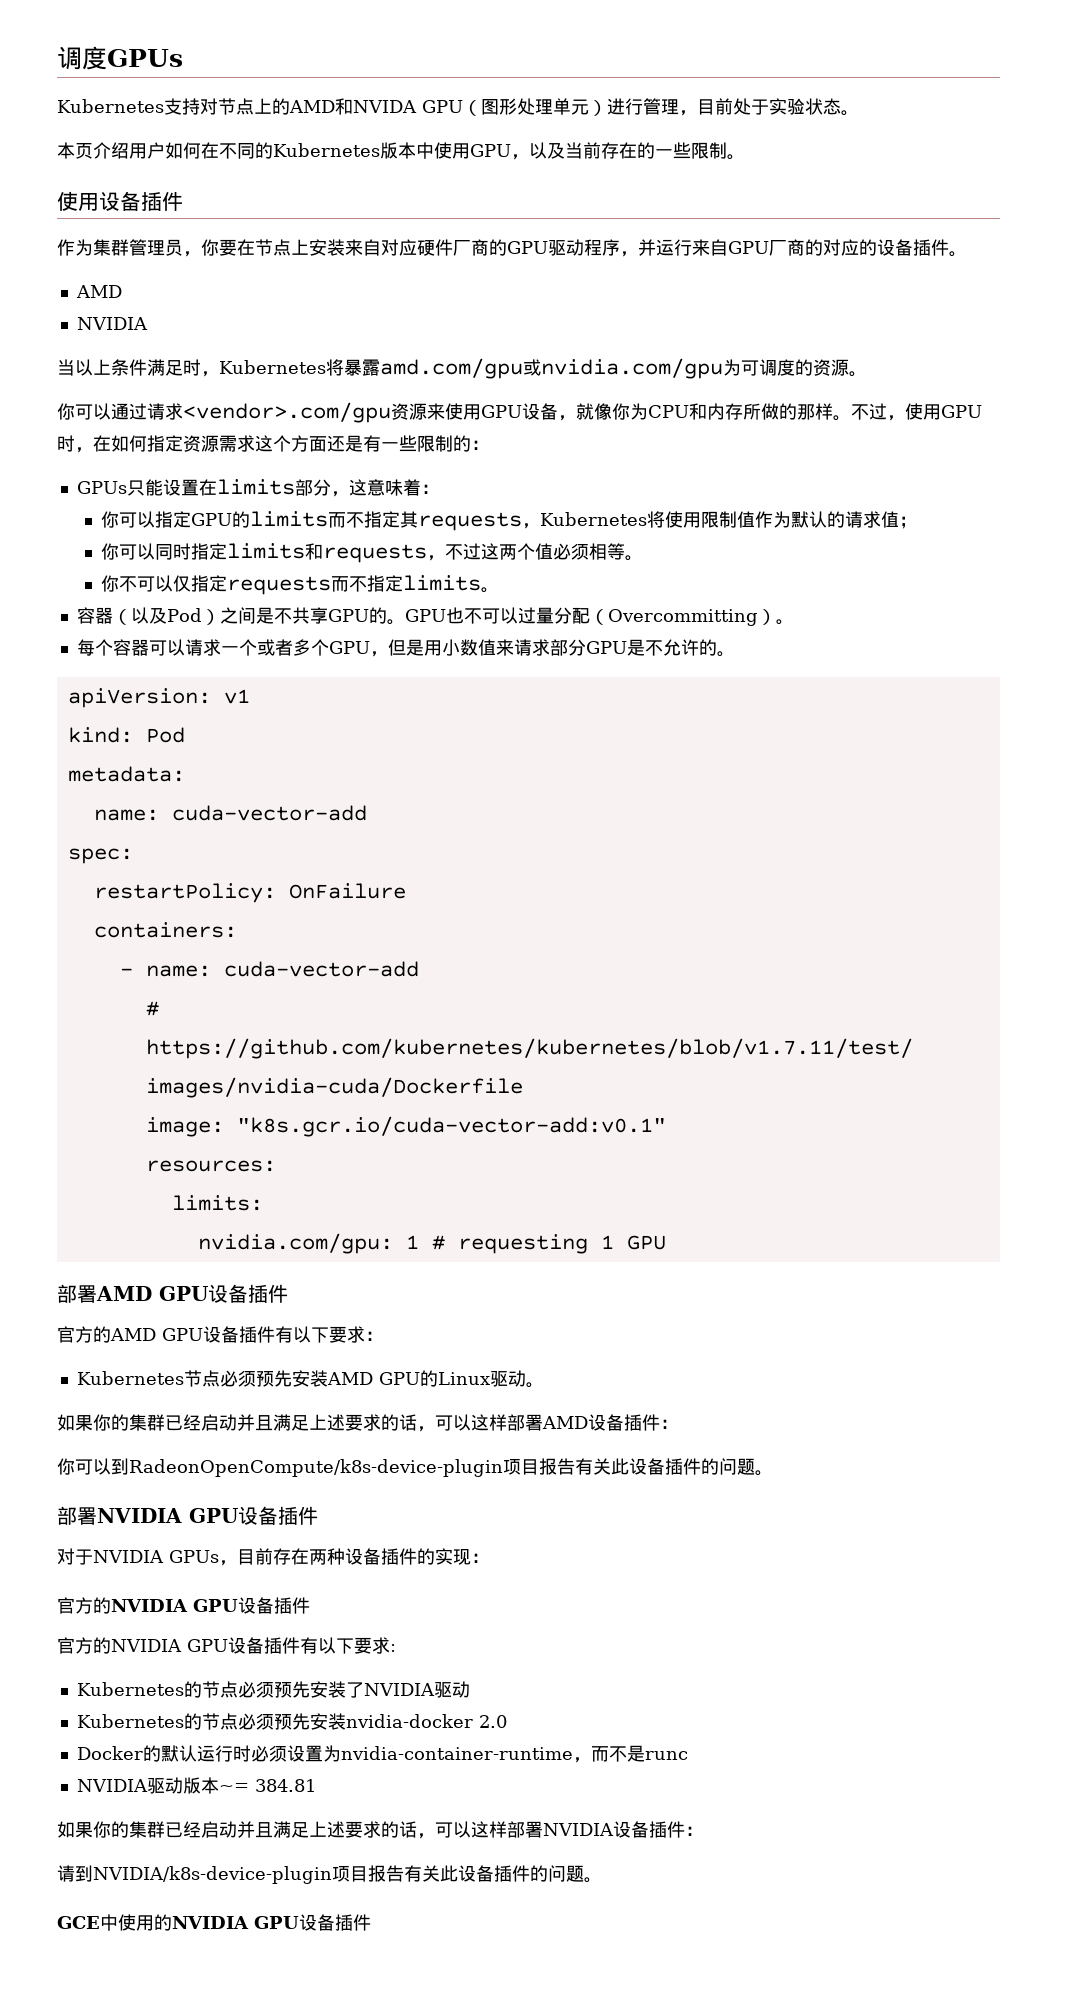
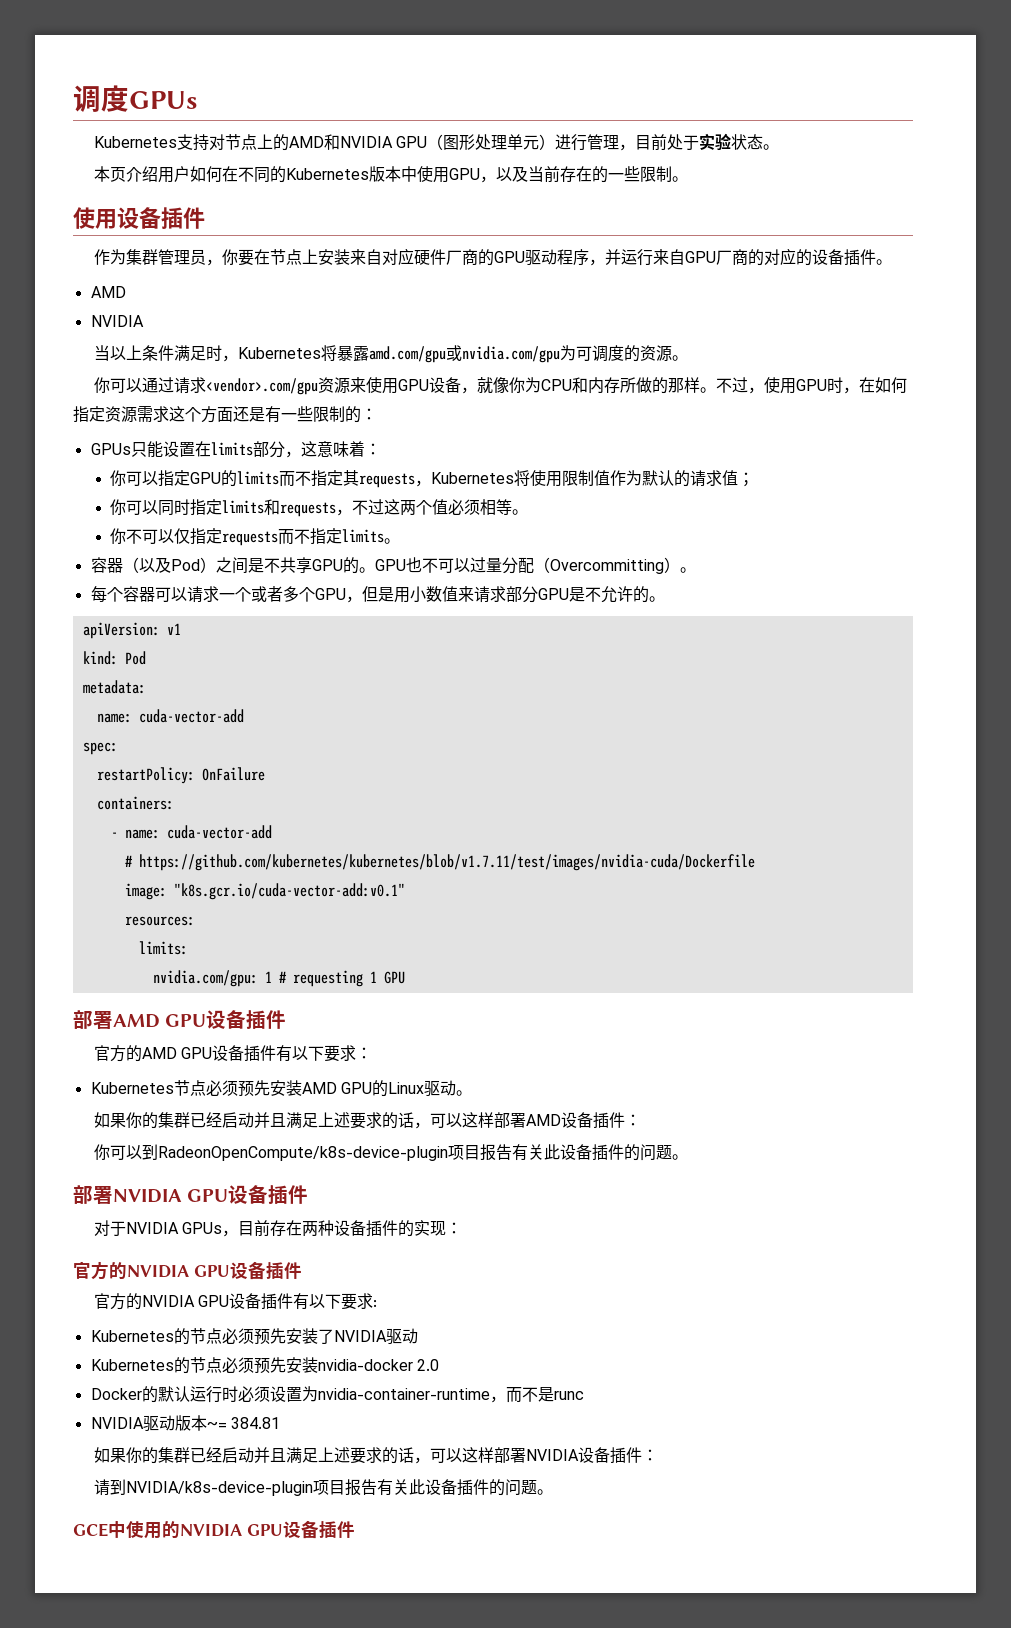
- Kubernetes支持对节点上的AMD和NVIDA GPU（图形处理单元）进行管理，目前处于实验状态。
+ Kubernetes支持对节点上的AMD和NVIDIA GPU（图形处理单元）进行管理，目前处于实验状态。

